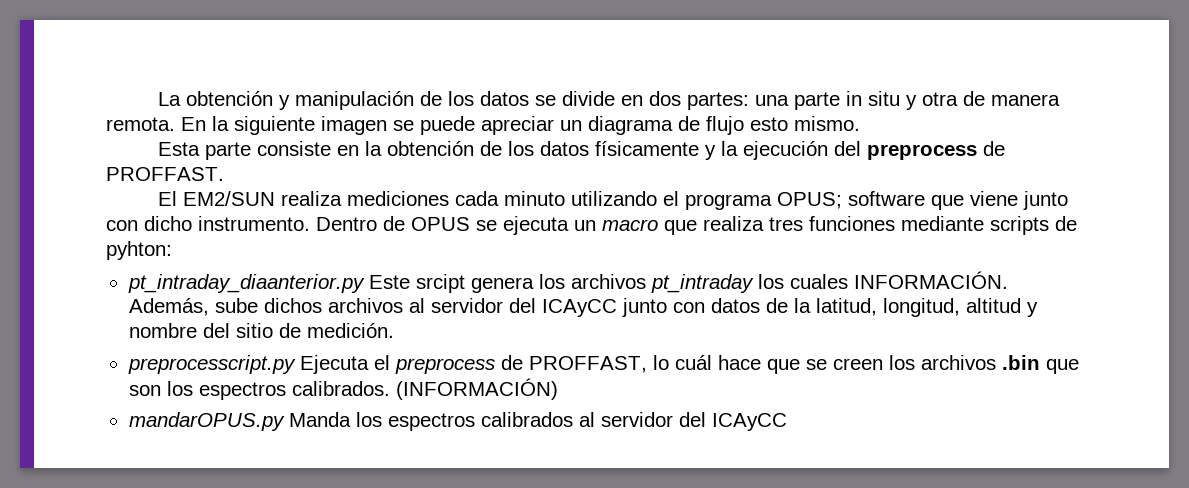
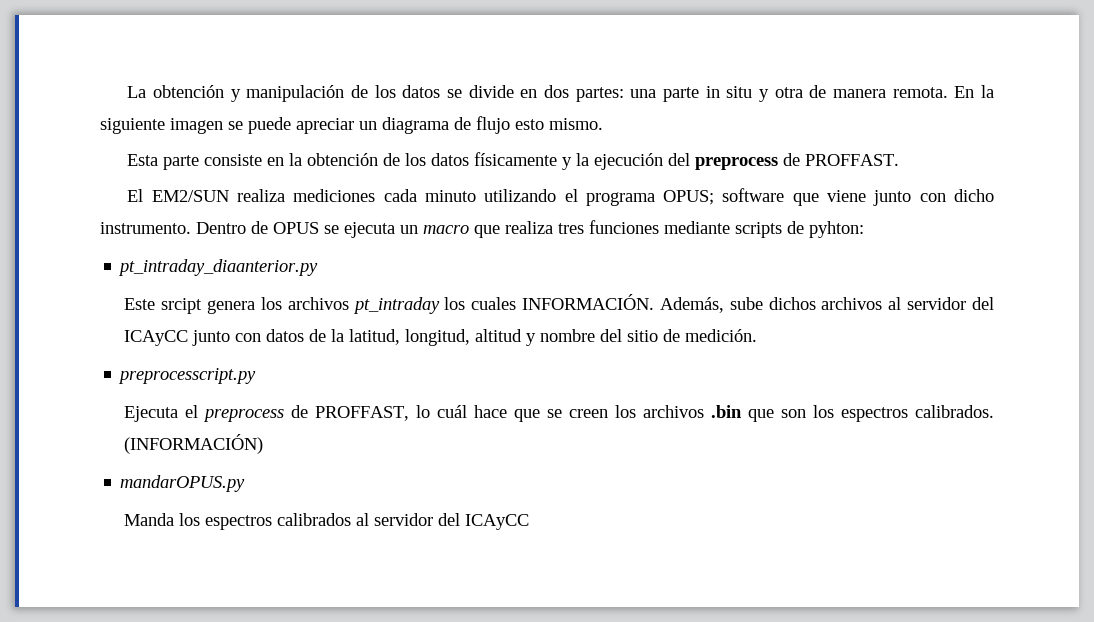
- pt_intraday_diaanterior.py Este srcipt genera los archivos pt_intraday los cuales INFORMACIÓN.
+ pt_intraday_diaanterior.py
+ Este srcipt genera los archivos pt_intraday los cuales INFORMACIÓN.
- preprocesscript.py Ejecuta el preprocess de PROFFAST, lo cuál hace que se creen los archivos .bin que son los espectros calibrados.
+ preprocesscript.py
+ Ejecuta el preprocess de PROFFAST, lo cuál hace que se creen los archivos .bin que son los espectros calibrados.
- mandarOPUS.py Manda los espectros calibrados al servidor del ICAyCC
+ mandarOPUS.py
+ Manda los espectros calibrados al servidor del ICAyCC

